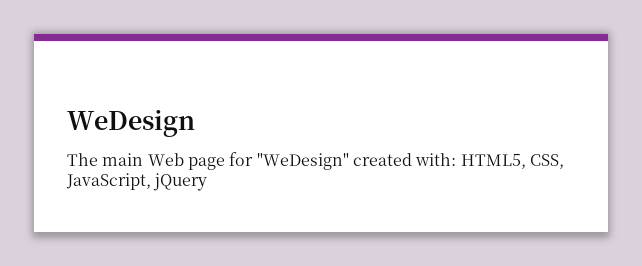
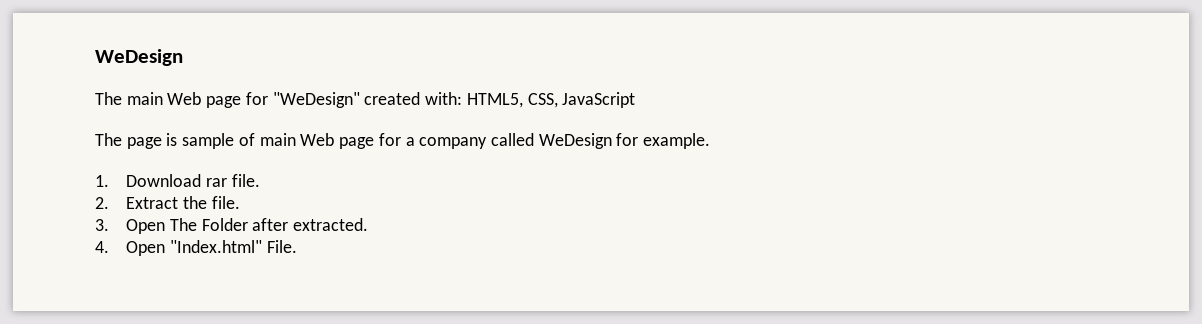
- The main Web page for "WeDesign" created with: HTML5, CSS, JavaScript, jQuery
+ The main Web page for "WeDesign" created with: HTML5, CSS, JavaScript
+ The page is sample of main Web page for a company called WeDesign for example.
+ 1. Download rar file.
+ 2. Extract the file.
+ 3. Open The Folder after extracted.
+ 4. Open "Index.html" File.

